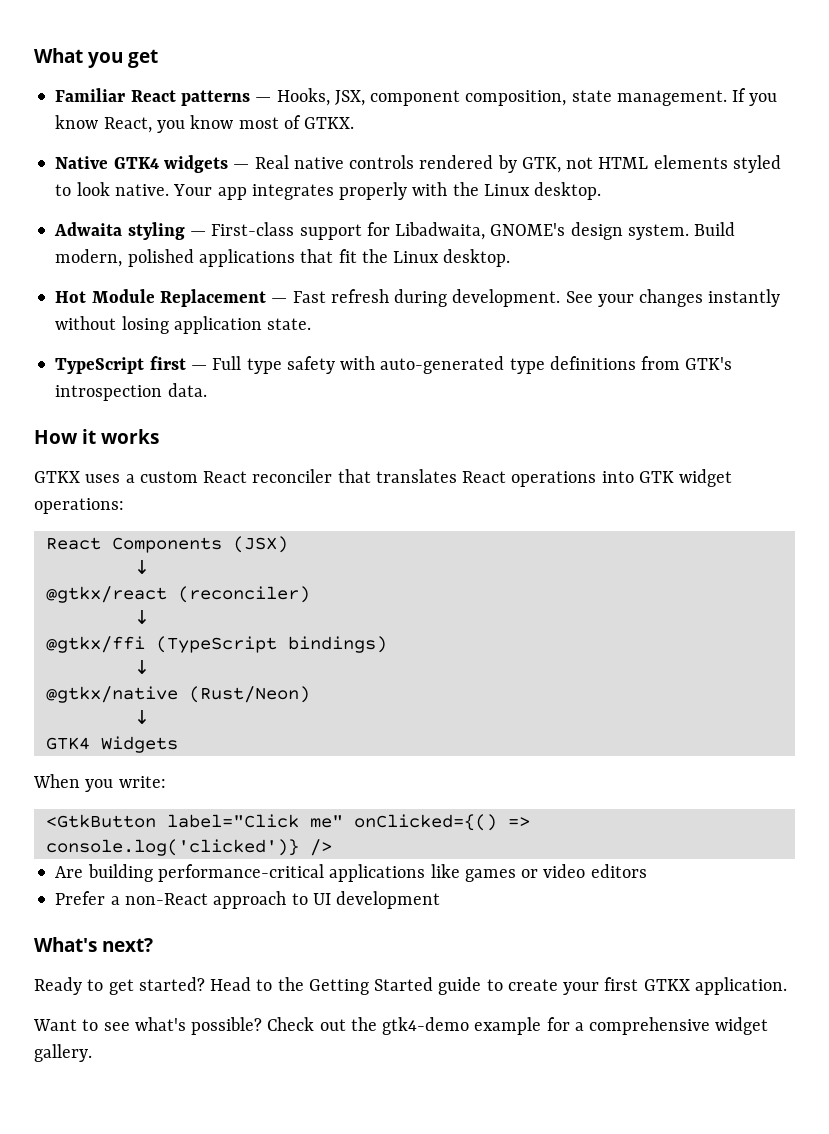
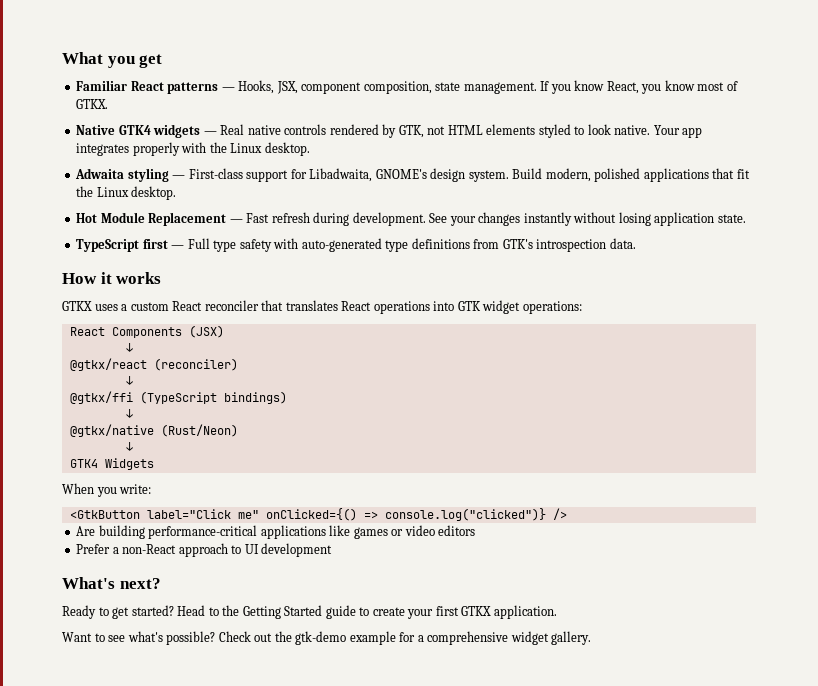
- <GtkButton label="Click me" onClicked={() => console.log('clicked')} />
+ <GtkButton label="Click me" onClicked={() => console.log("clicked")} />
- Check out the gtk4-demo example for a comprehensive widget gallery.
+ Check out the gtk-demo example for a comprehensive widget gallery.

